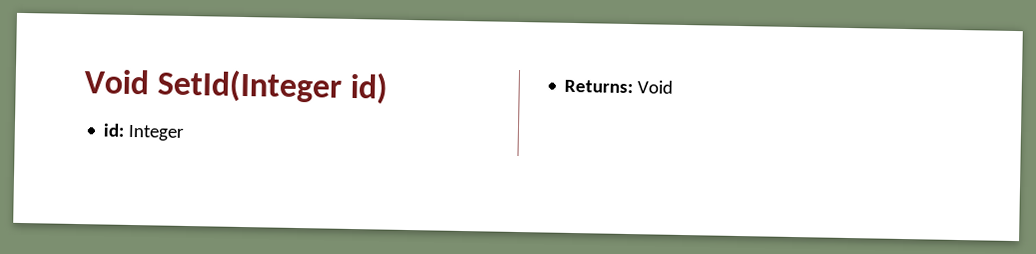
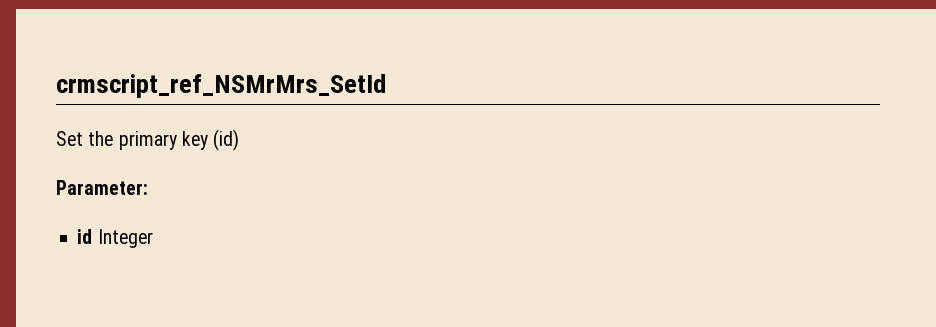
- Void SetId(Integer id)
- id: Integer
+ crmscript_ref_NSMrMrs_SetId
+ Set the primary key (id)
+ Parameter:
+ id Integer
- Returns: Void

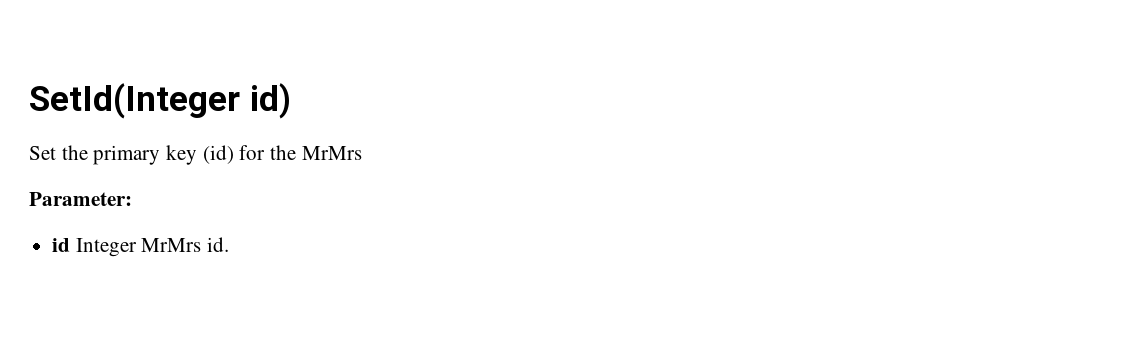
- crmscript_ref_NSMrMrs_SetId
+ SetId(Integer id)
- Set the primary key (id)
+ Set the primary key (id) for the MrMrs
- id Integer
+ id Integer MrMrs id.

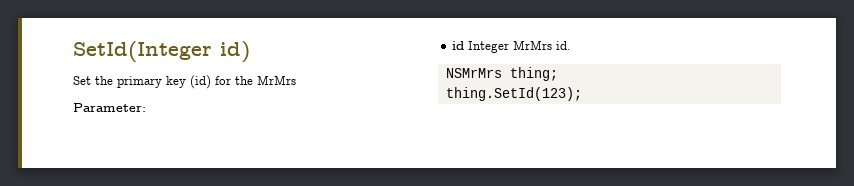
+ NSMrMrs thing;
+ thing.SetId(123);

